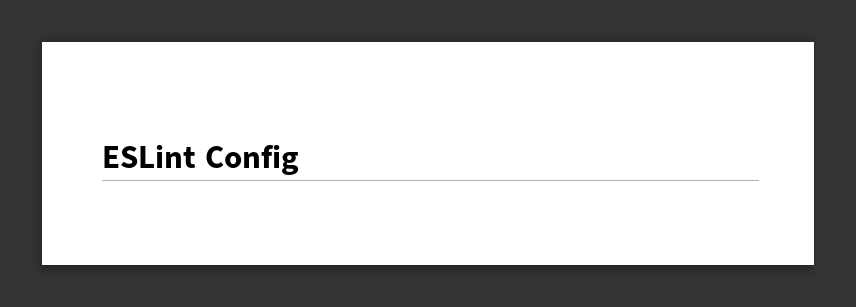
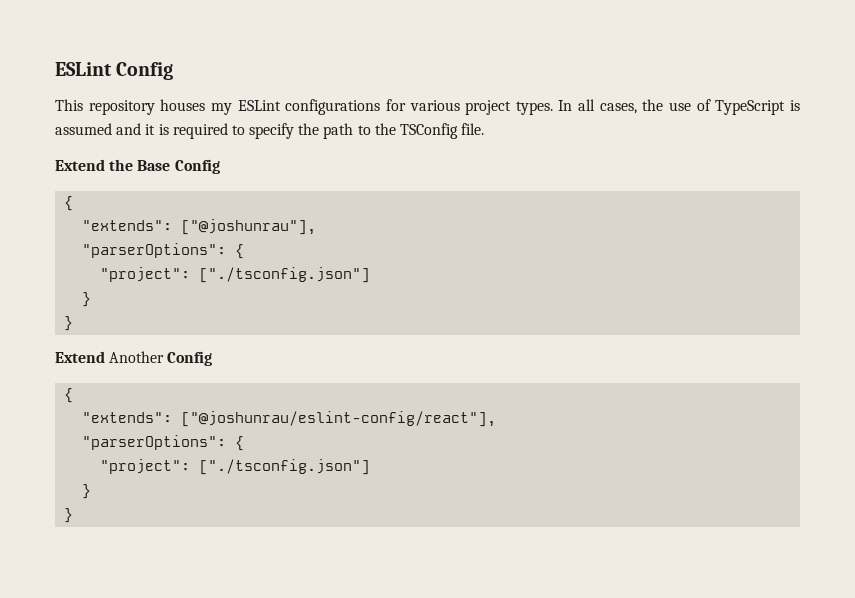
+ This repository houses my ESLint configurations for various project types. In all cases, the use of TypeScript is assumed and it is required to specify the path to the TSConfig file.
+ Extend the Base Config
+ {
+ "extends": ["@joshunrau"],
+ "parserOptions": {
+ "project": ["./tsconfig.json"]
+ }
+ }
+ Extend Another Config
+ {
+ "extends": ["@joshunrau/eslint-config/react"],
+ "parserOptions": {
+ "project": ["./tsconfig.json"]
+ }
+ }

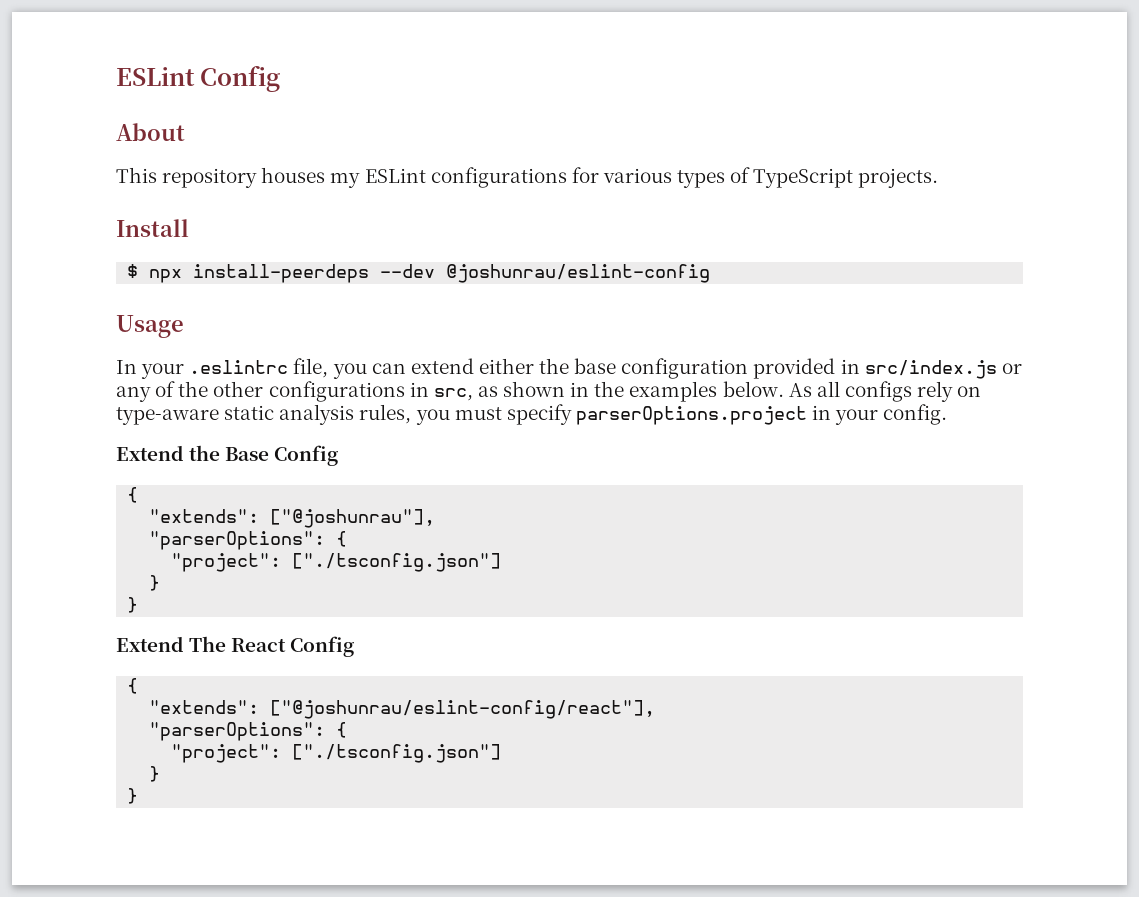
+ About
- This repository houses my ESLint configurations for various project types. In all cases, the use of TypeScript is assumed and it is required to specify the path to the TSConfig file.
+ This repository houses my ESLint configurations for various types of TypeScript projects.
+ Install
+ $ npx install-peerdeps --dev @joshunrau/eslint-config
+ Usage
+ In your .eslintrc file, you can extend either the base configuration provided in src/index.js or any of the other configurations in src, as shown in the examples below. As all configs rely on type-aware static analysis rules, you must specify parserOptions.project in your config.
- Extend Another Config
+ Extend The React Config

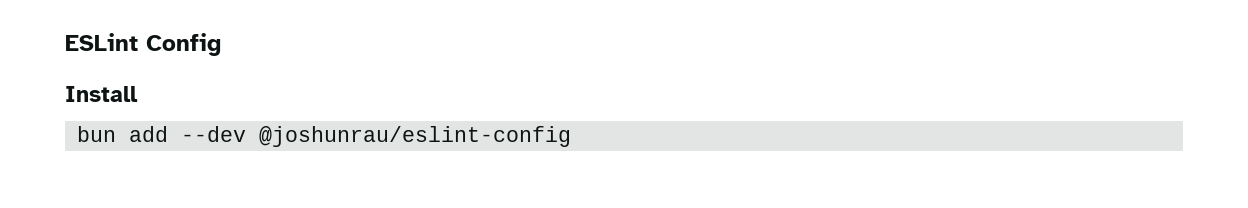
- About
- This repository houses my ESLint configurations for various types of TypeScript projects.
  Install
- $ npx install-peerdeps --dev @joshunrau/eslint-config
- Usage
- In your .eslintrc file, you can extend either the base configuration provided in src/index.js or any of the other configurations in src, as shown in the examples below. As all configs rely on type-aware static analysis rules, you must specify parserOptions.project in your config.
- Extend the Base Config
- {
- "extends": ["@joshunrau"],
- "parserOptions": {
- "project": ["./tsconfig.json"]
- }
- }
- Extend The React Config
- {
- "extends": ["@joshunrau/eslint-config/react"],
- "parserOptions": {
- "project": ["./tsconfig.json"]
- }
- }
+ bun add --dev @joshunrau/eslint-config

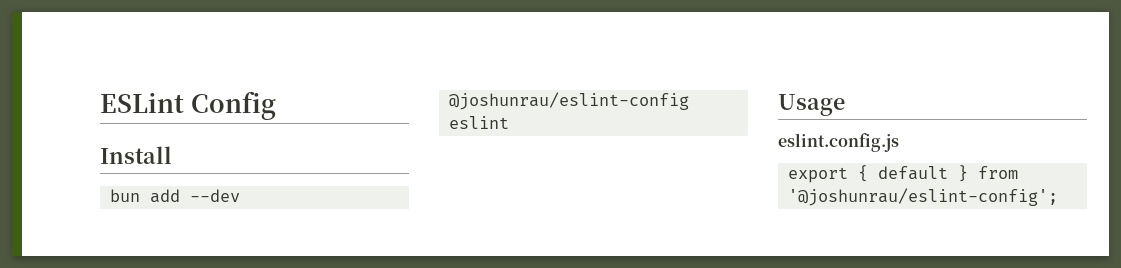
- bun add --dev @joshunrau/eslint-config
+ bun add --dev @joshunrau/eslint-config eslint
+ Usage
+ eslint.config.js
+ export { default } from '@joshunrau/eslint-config';

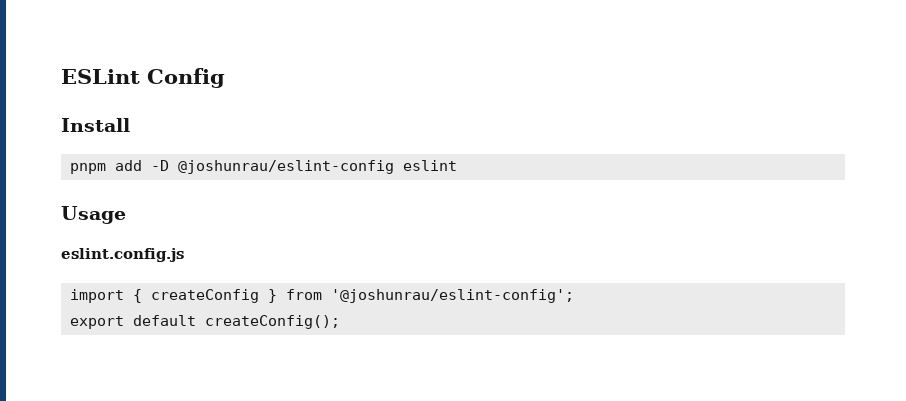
- bun add --dev @joshunrau/eslint-config eslint
+ pnpm add -D @joshunrau/eslint-config eslint
- export { default } from '@joshunrau/eslint-config';
+ import { createConfig } from '@joshunrau/eslint-config';
+ export default createConfig();

